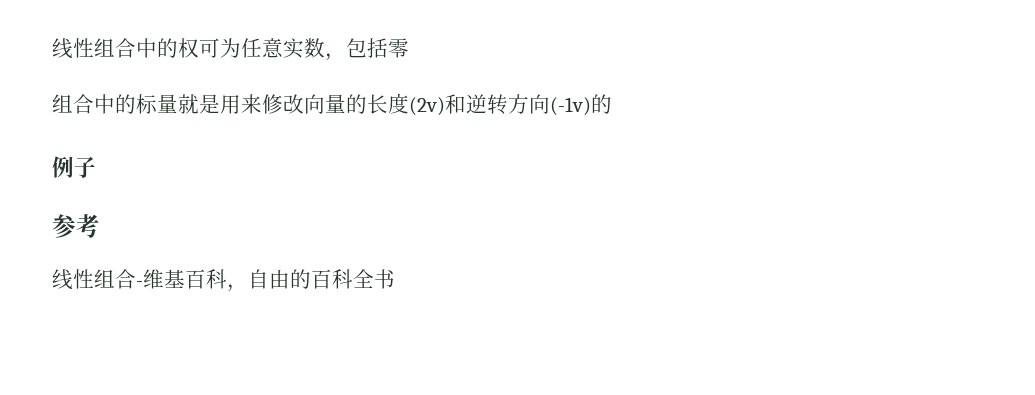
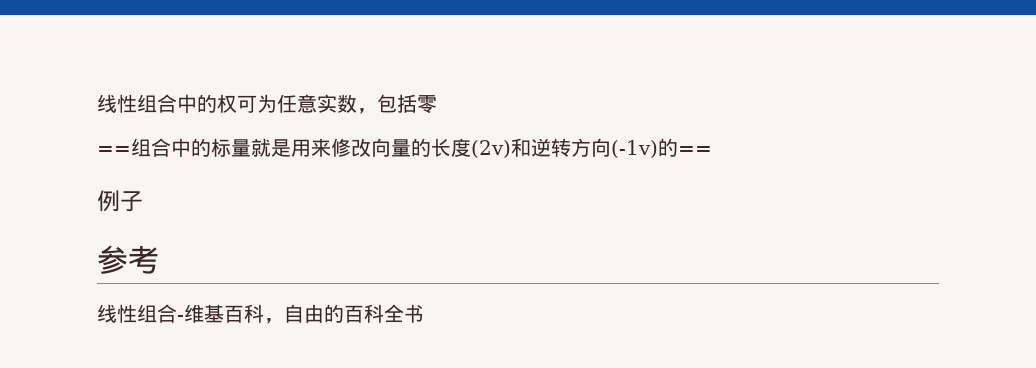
- 组合中的标量就是用来修改向量的长度(2v)和逆转方向(-1v)的
+ ==组合中的标量就是用来修改向量的长度(2v)和逆转方向(-1v)的==

